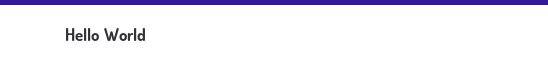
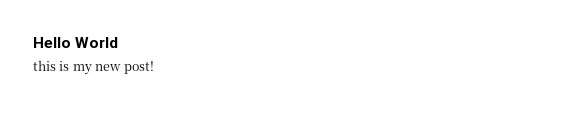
+ this is my new post!

